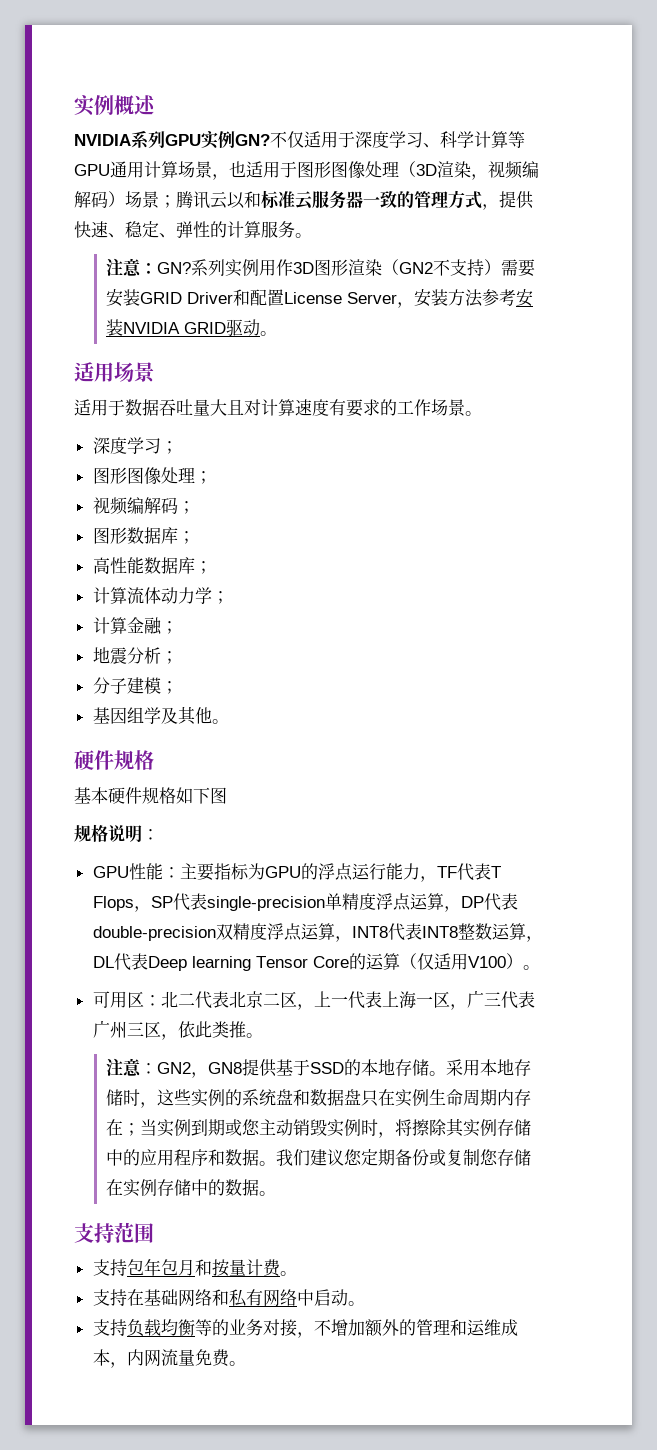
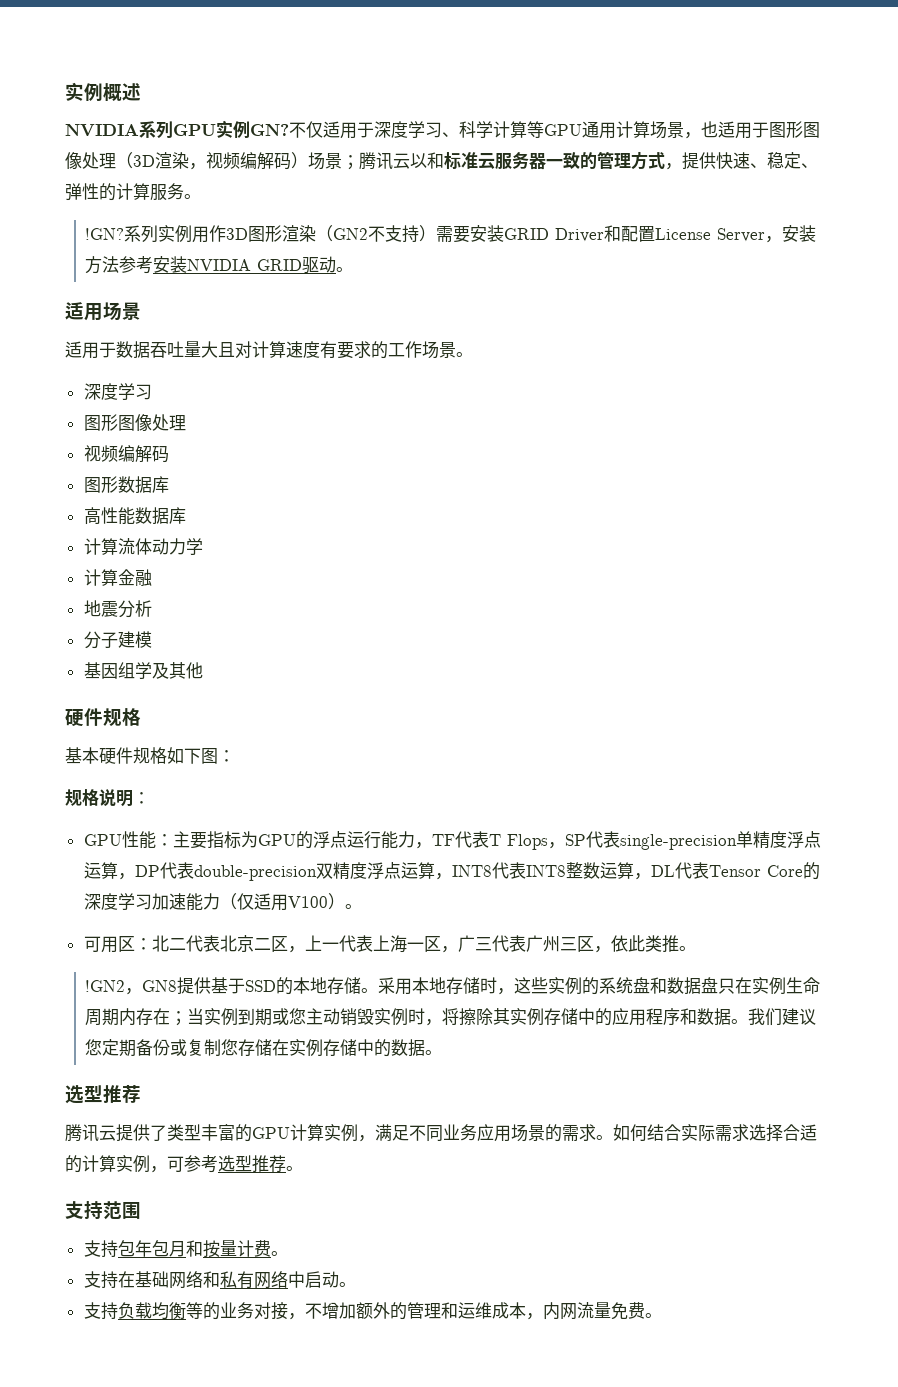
- 注意：GN?
+ !GN?
  适用于数据吞吐量大且对计算速度有要求的工作场景。
- 深度学习；
- 图形图像处理；
- 视频编解码；
+ 深度学习
+ 图形图像处理
+ 视频编解码
- 图形数据库；
+ 图形数据库
- 高性能数据库；
+ 高性能数据库
- 计算流体动力学；
+ 计算流体动力学
- 计算金融；
+ 计算金融
- 地震分析；
+ 地震分析
- 分子建模；
+ 分子建模
- 基因组学及其他。
+ 基因组学及其他
- 基本硬件规格如下图
+ 基本硬件规格如下图：
- GPU性能：主要指标为GPU的浮点运行能力，TF代表T Flops，SP代表single-precision单精度浮点运算，DP代表double-precision双精度浮点运算，INT8代表INT8整数运算，DL代表Deep learning Tensor Core的运算（仅适用V100）。
+ GPU性能：主要指标为GPU的浮点运行能力，TF代表T Flops，SP代表single-precision单精度浮点运算，DP代表double-precision双精度浮点运算，INT8代表INT8整数运算，DL代表Tensor Core的深度学习加速能力（仅适用V100）。
- 注意：GN2，GN8提供基于SSD的本地存储。
+ !GN2，GN8提供基于SSD的本地存储。
  我们建议您定期备份或复制您存储在实例存储中的数据。
+ 选型推荐
+ 腾讯云提供了类型丰富的GPU计算实例，满足不同业务应用场景的需求。如何结合实际需求选择合适的计算实例，可参考选型推荐。

